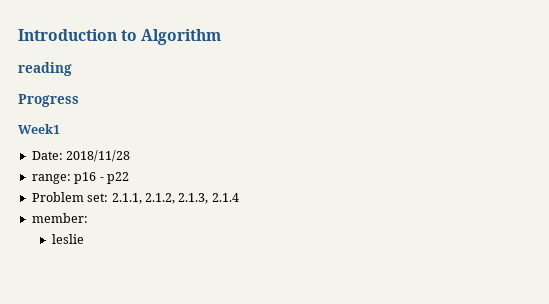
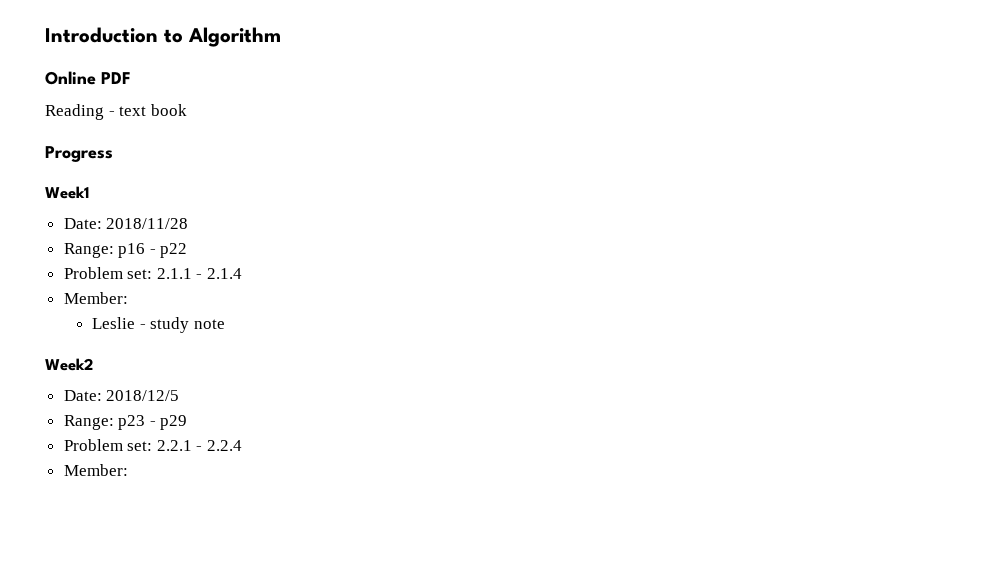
- reading
+ Online PDF
+ Reading - text book
- range: p16 - p22
+ Range: p16 - p22
- Problem set: 2.1.1, 2.1.2, 2.1.3, 2.1.4
- member:
- leslie
+ Problem set: 2.1.1 - 2.1.4
+ Member:
+ Leslie - study note
+ Week2
+ Date: 2018/12/5
+ Range: p23 - p29
+ Problem set: 2.2.1 - 2.2.4
+ Member:

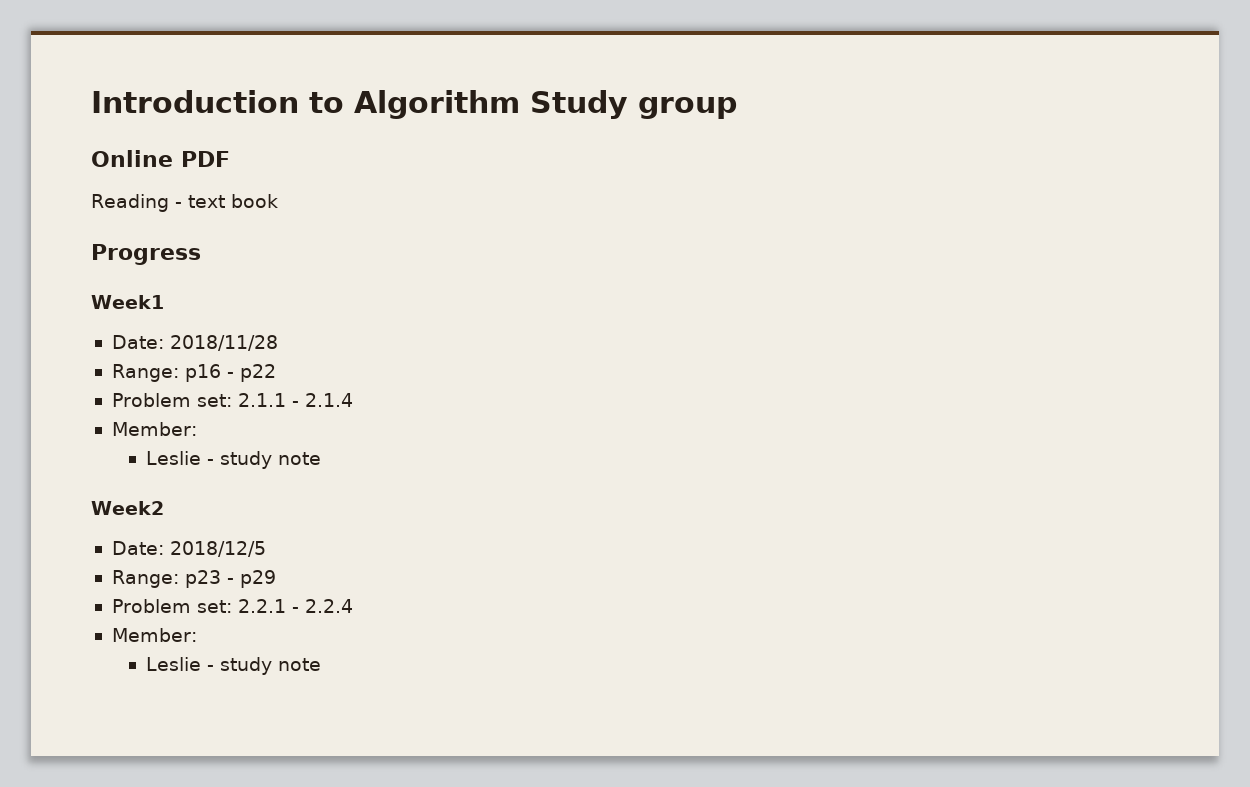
- Introduction to Algorithm
+ Introduction to Algorithm Study group
  Problem set: 2.2.1 - 2.2.4
  Member:
+ Leslie - study note

